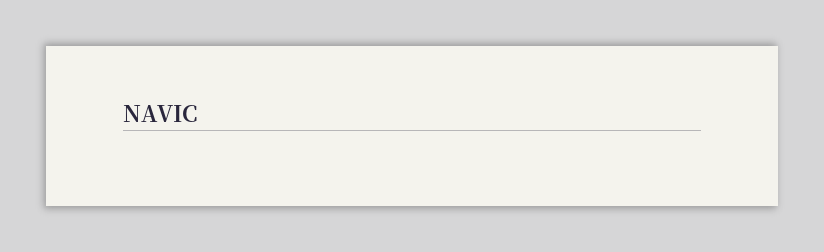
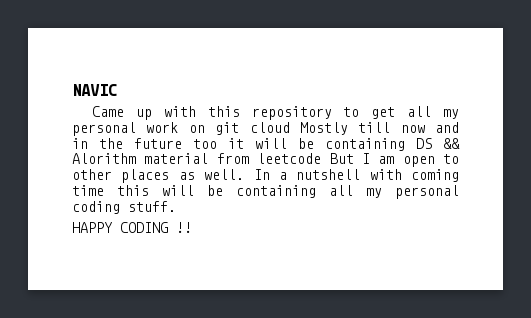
+ Came up with this repository to get all my personal work on git cloud Mostly till now and in the future too it will be containing DS && Alorithm material from leetcode But I am open to other places as well. In a nutshell with coming time this will be containing all my personal coding stuff.
+ HAPPY CODING !!

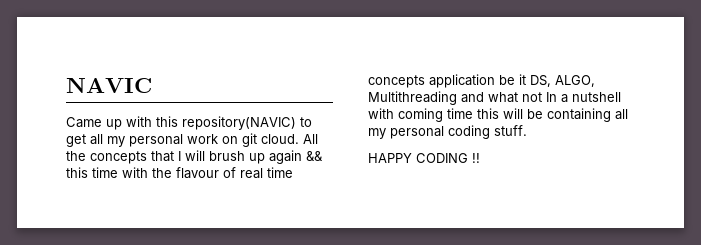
- Came up with this repository to get all my personal work on git cloud Mostly till now and in the future too it will be containing DS && Alorithm material from leetcode But I am open to other places as well. In a nutshell with coming time this will be containing all my personal coding stuff.
+ Came up with this repository(NAVIC) to get all my personal work on git cloud. All the concepts that I will brush up again && this time with the flavour of real time concepts application be it DS, ALGO, Multithreading and what not In a nutshell with coming time this will be containing all my personal coding stuff.

